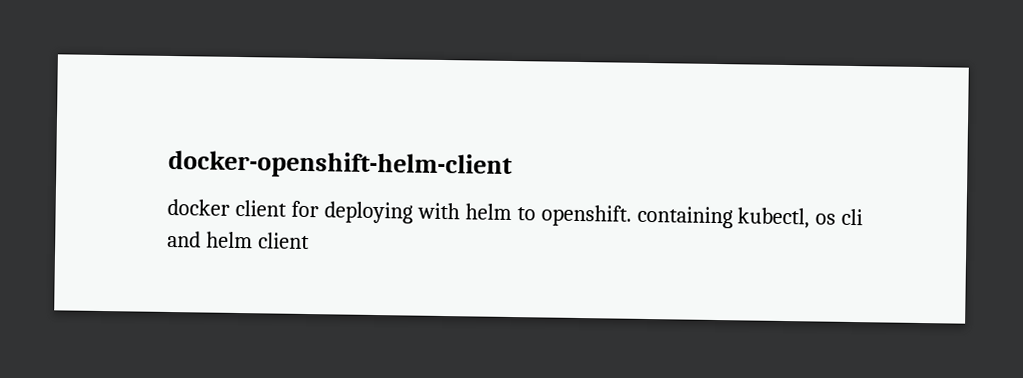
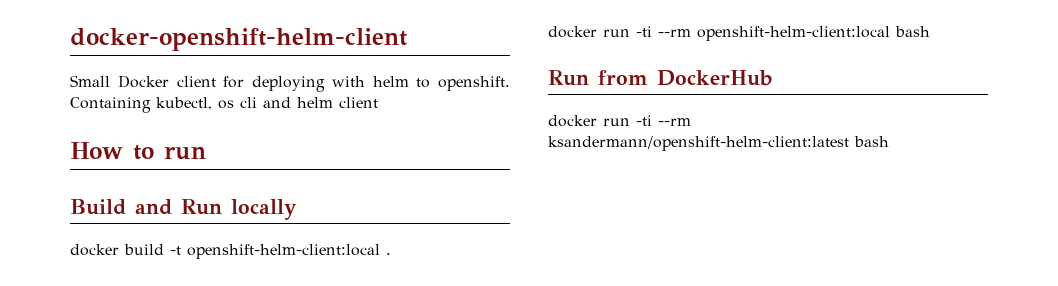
- docker client for deploying with helm to openshift. containing kubectl, os cli and helm client
+ Small Docker client for deploying with helm to openshift. Containing kubectl, os cli and helm client
+ How to run
+ Build and Run locally
+ docker build -t openshift-helm-client:local .
+ docker run -ti --rm openshift-helm-client:local bash
+ Run from DockerHub
+ docker run -ti --rm ksandermann/openshift-helm-client:latest bash

